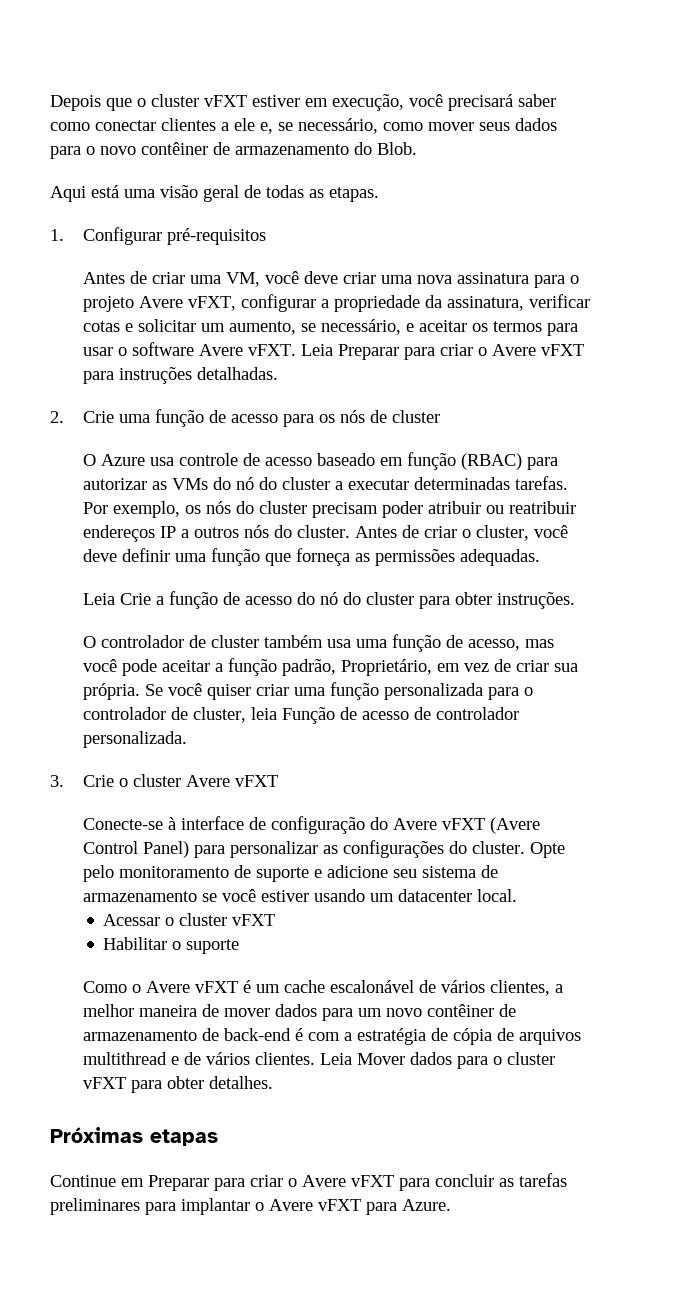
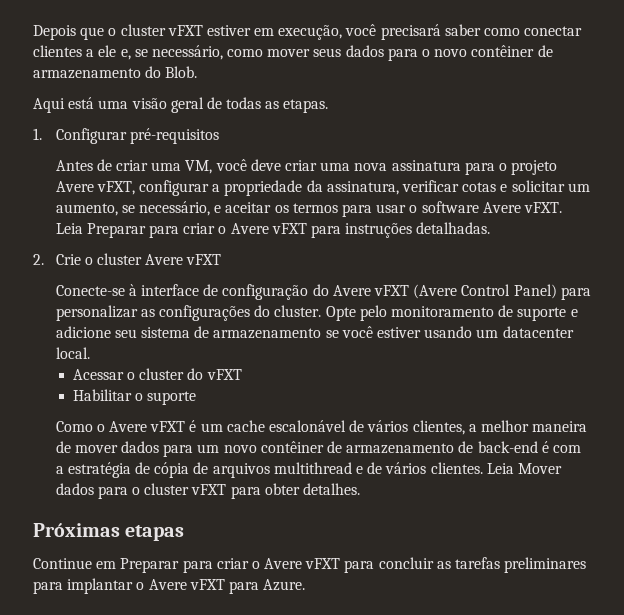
- 2. Crie uma função de acesso para os nós de cluster
- O Azure usa controle de acesso baseado em função (RBAC) para autorizar as VMs do nó do cluster a executar determinadas tarefas. Por exemplo, os nós do cluster precisam poder atribuir ou reatribuir endereços IP a outros nós do cluster. Antes de criar o cluster, você deve definir uma função que forneça as permissões adequadas.
- Leia Crie a função de acesso do nó do cluster para obter instruções.
- O controlador de cluster também usa uma função de acesso, mas você pode aceitar a função padrão, Proprietário, em vez de criar sua própria. Se você quiser criar uma função personalizada para o controlador de cluster, leia Função de acesso de controlador personalizada.
- 3. Crie o cluster Avere vFXT
+ 2. Crie o cluster Avere vFXT
- Acessar o cluster vFXT
+ Acessar o cluster do vFXT

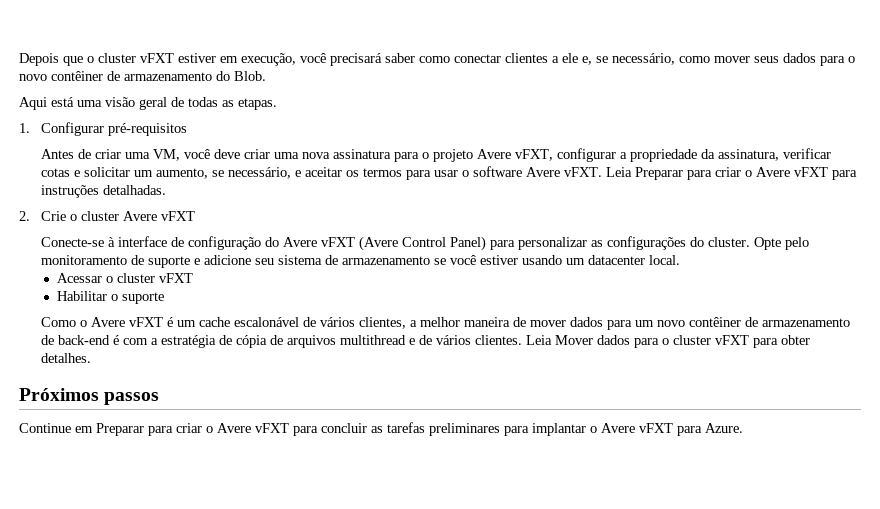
- Acessar o cluster do vFXT
+ Acessar o cluster vFXT
- Próximas etapas
+ Próximos passos

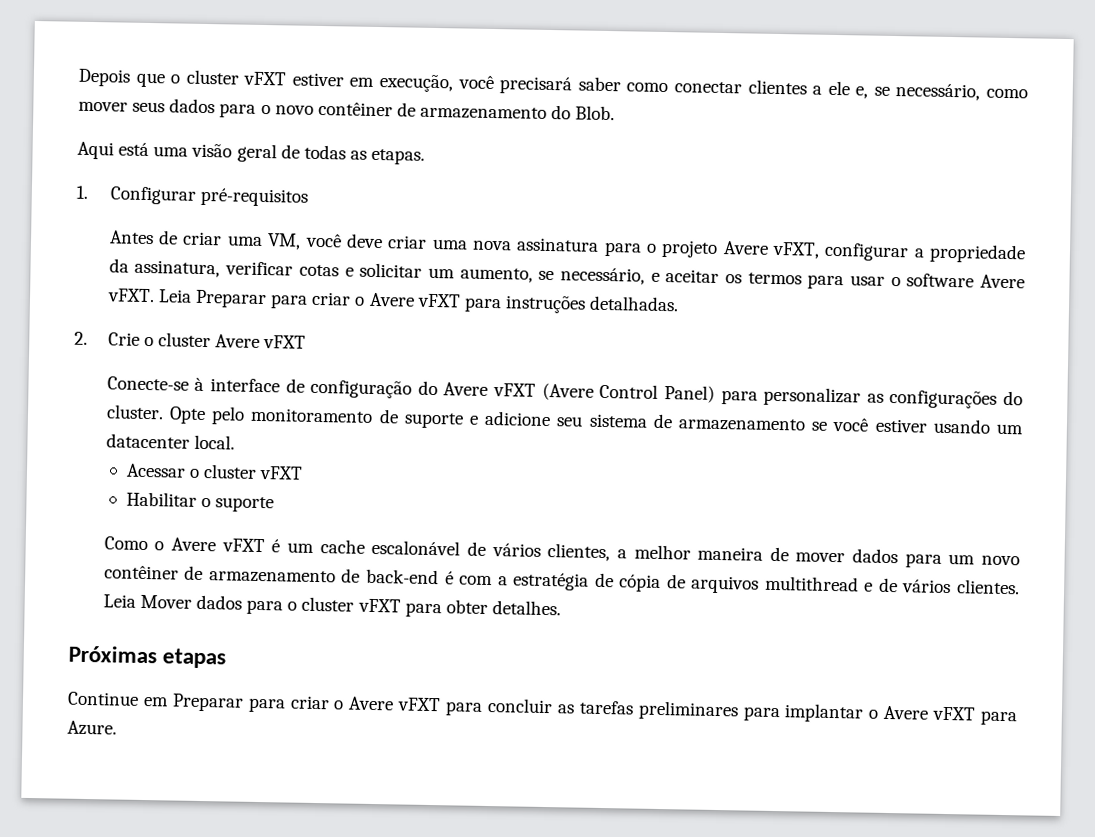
- Próximos passos
+ Próximas etapas

